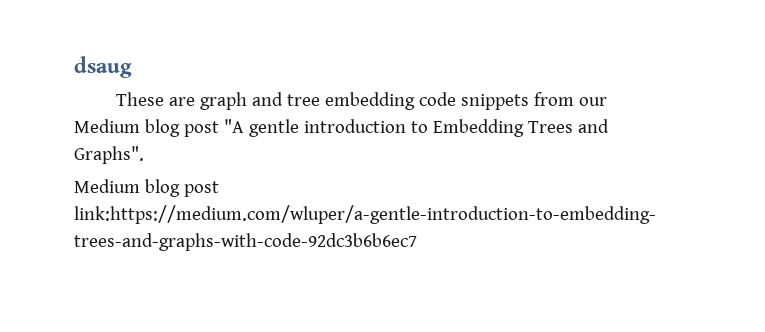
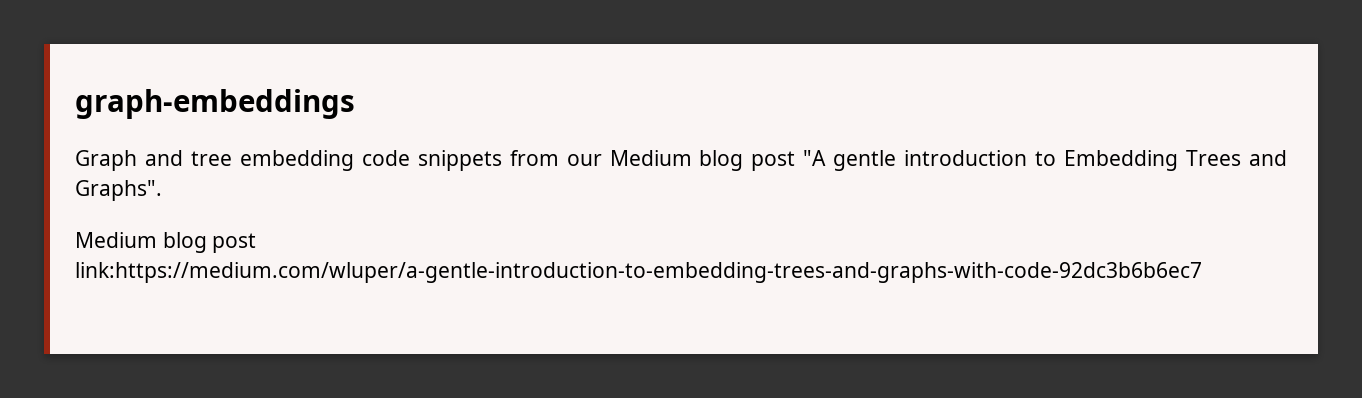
- dsaug
- These are graph and tree embedding code snippets from our Medium blog post "A gentle introduction to Embedding Trees and Graphs".
+ graph-embeddings
+ Graph and tree embedding code snippets from our Medium blog post "A gentle introduction to Embedding Trees and Graphs".

